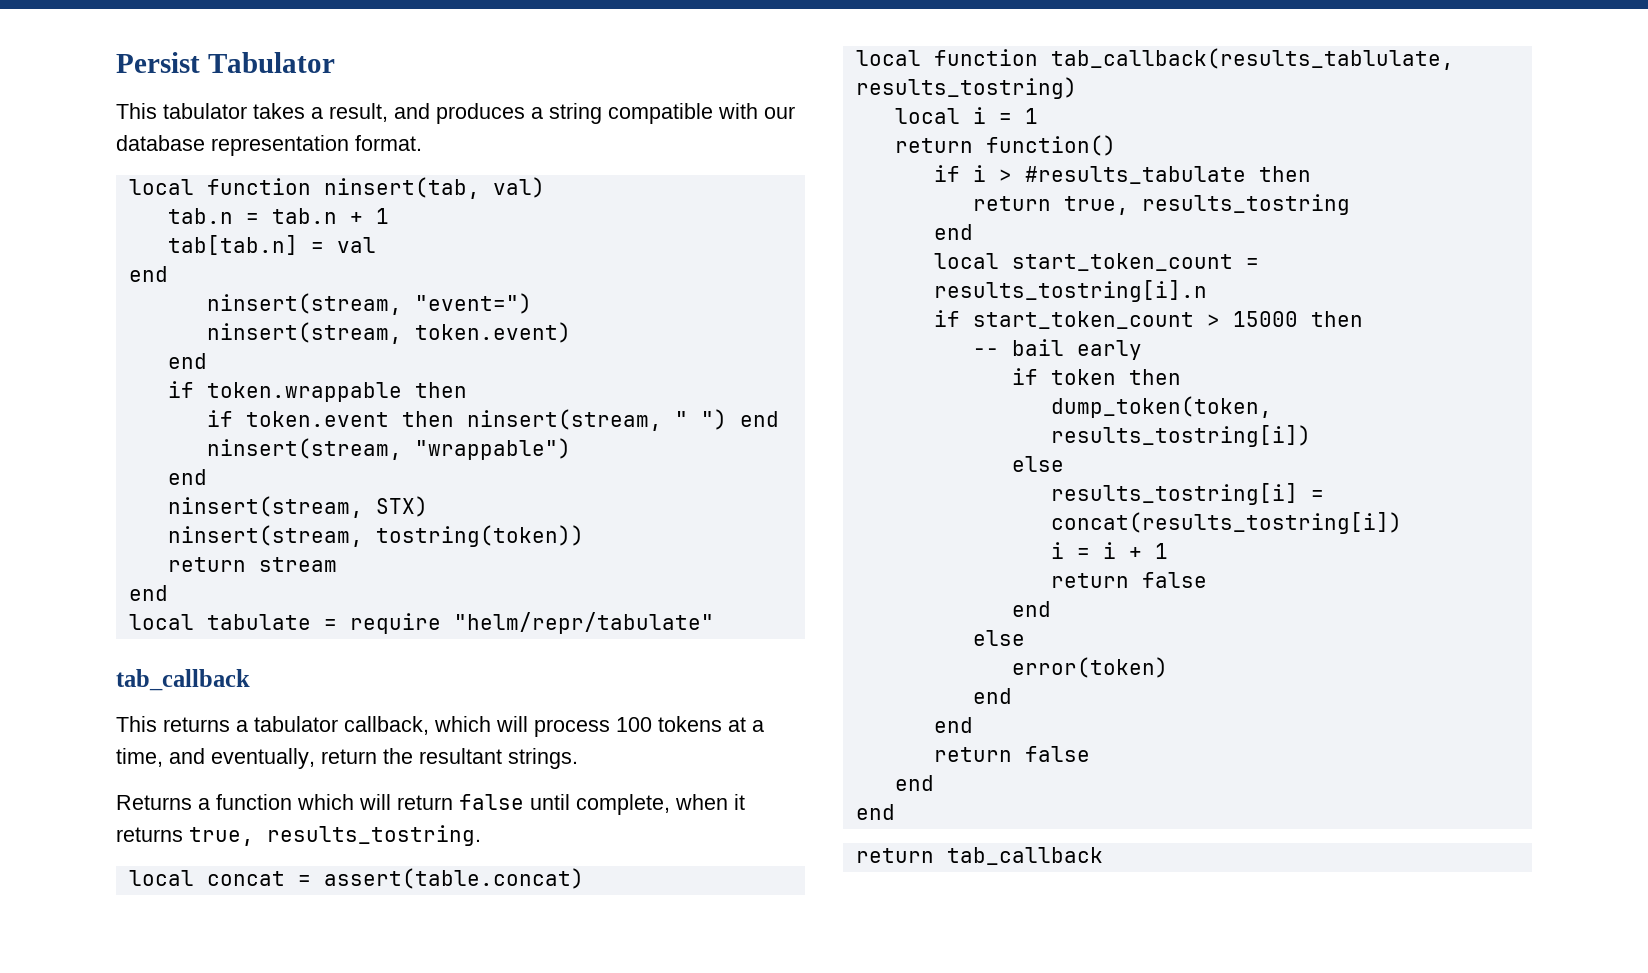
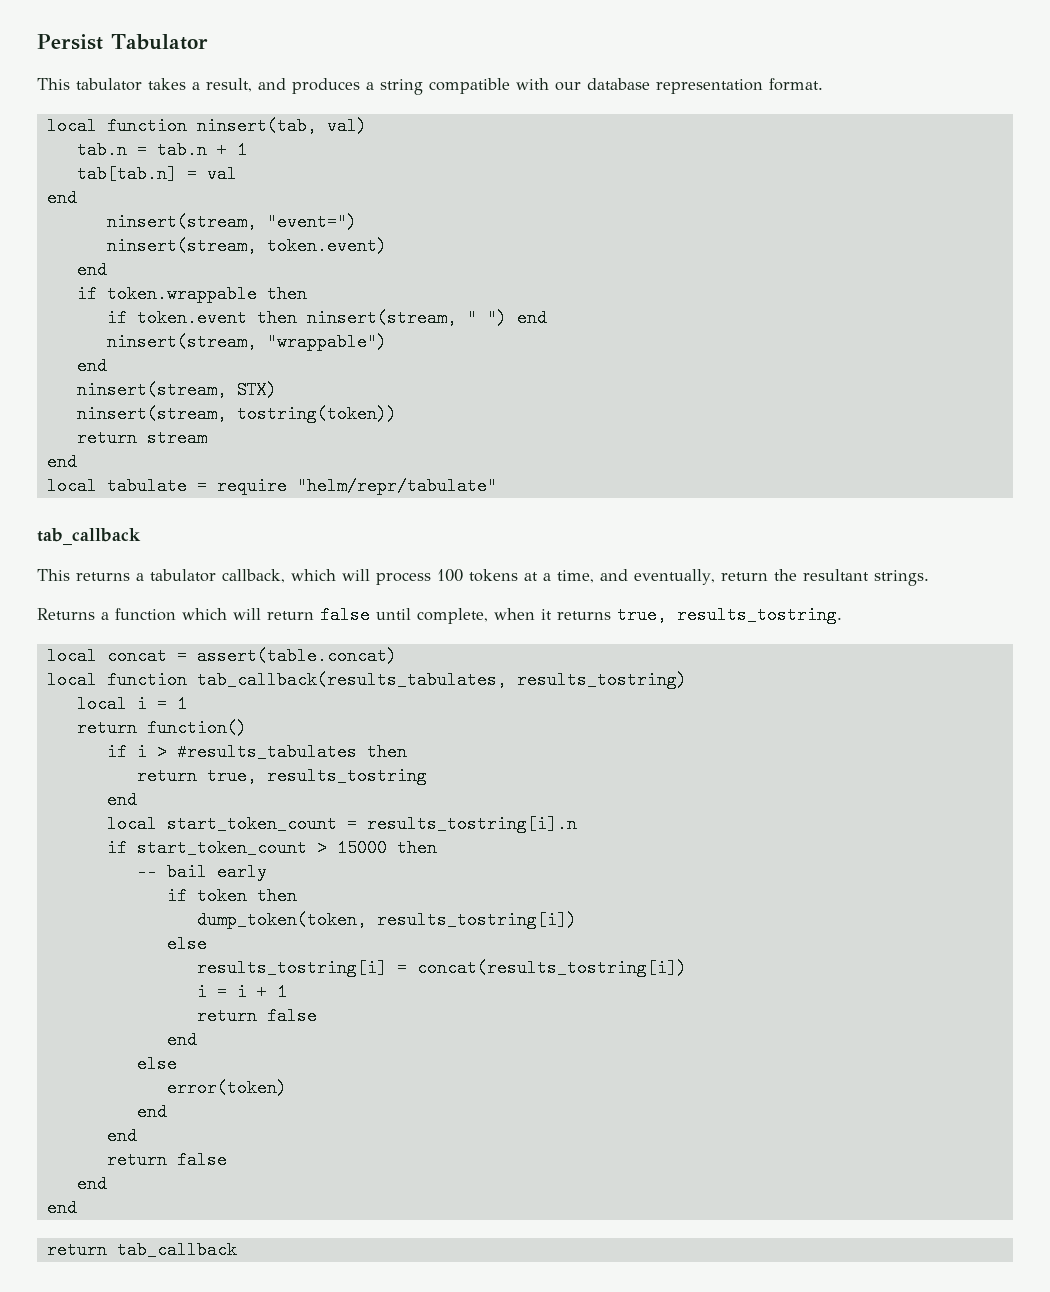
- local function tab_callback(results_tablulate, results_tostring)
+ local function tab_callback(results_tabulates, results_tostring)
- if i > #results_tabulate then
+ if i > #results_tabulates then

